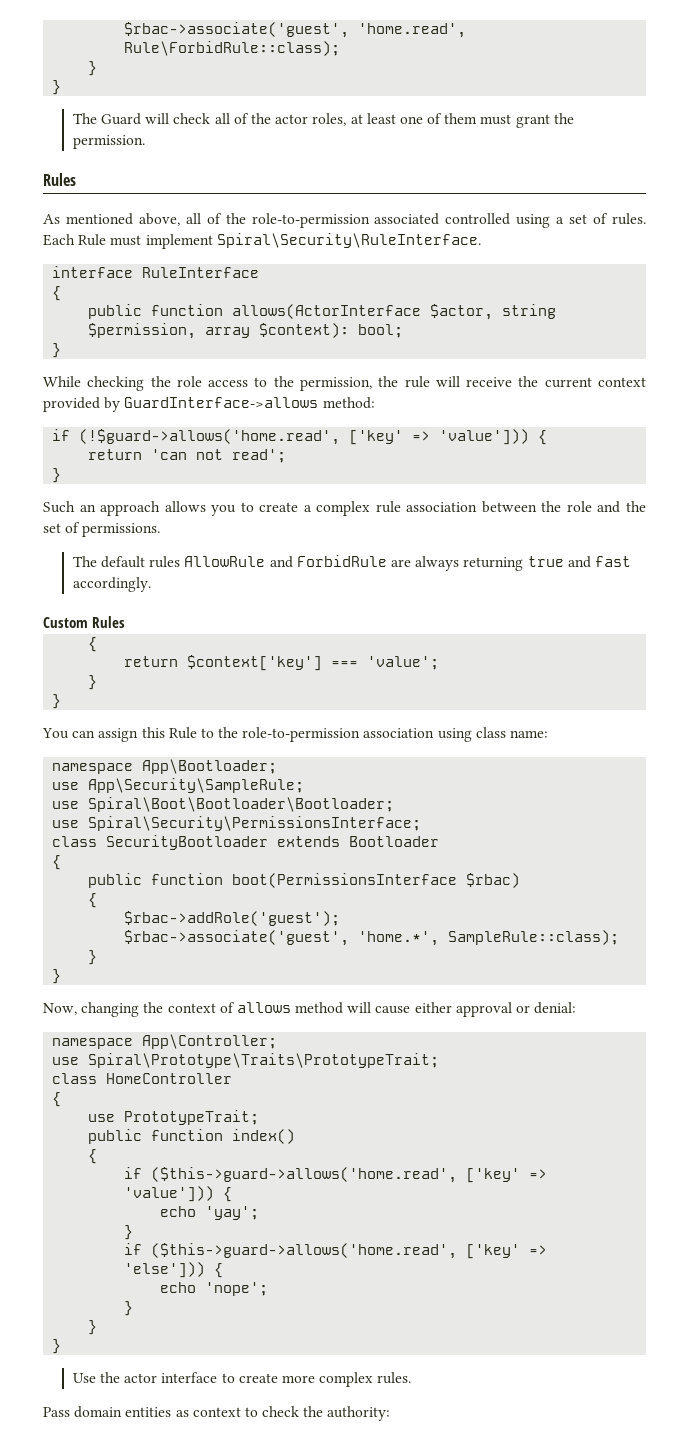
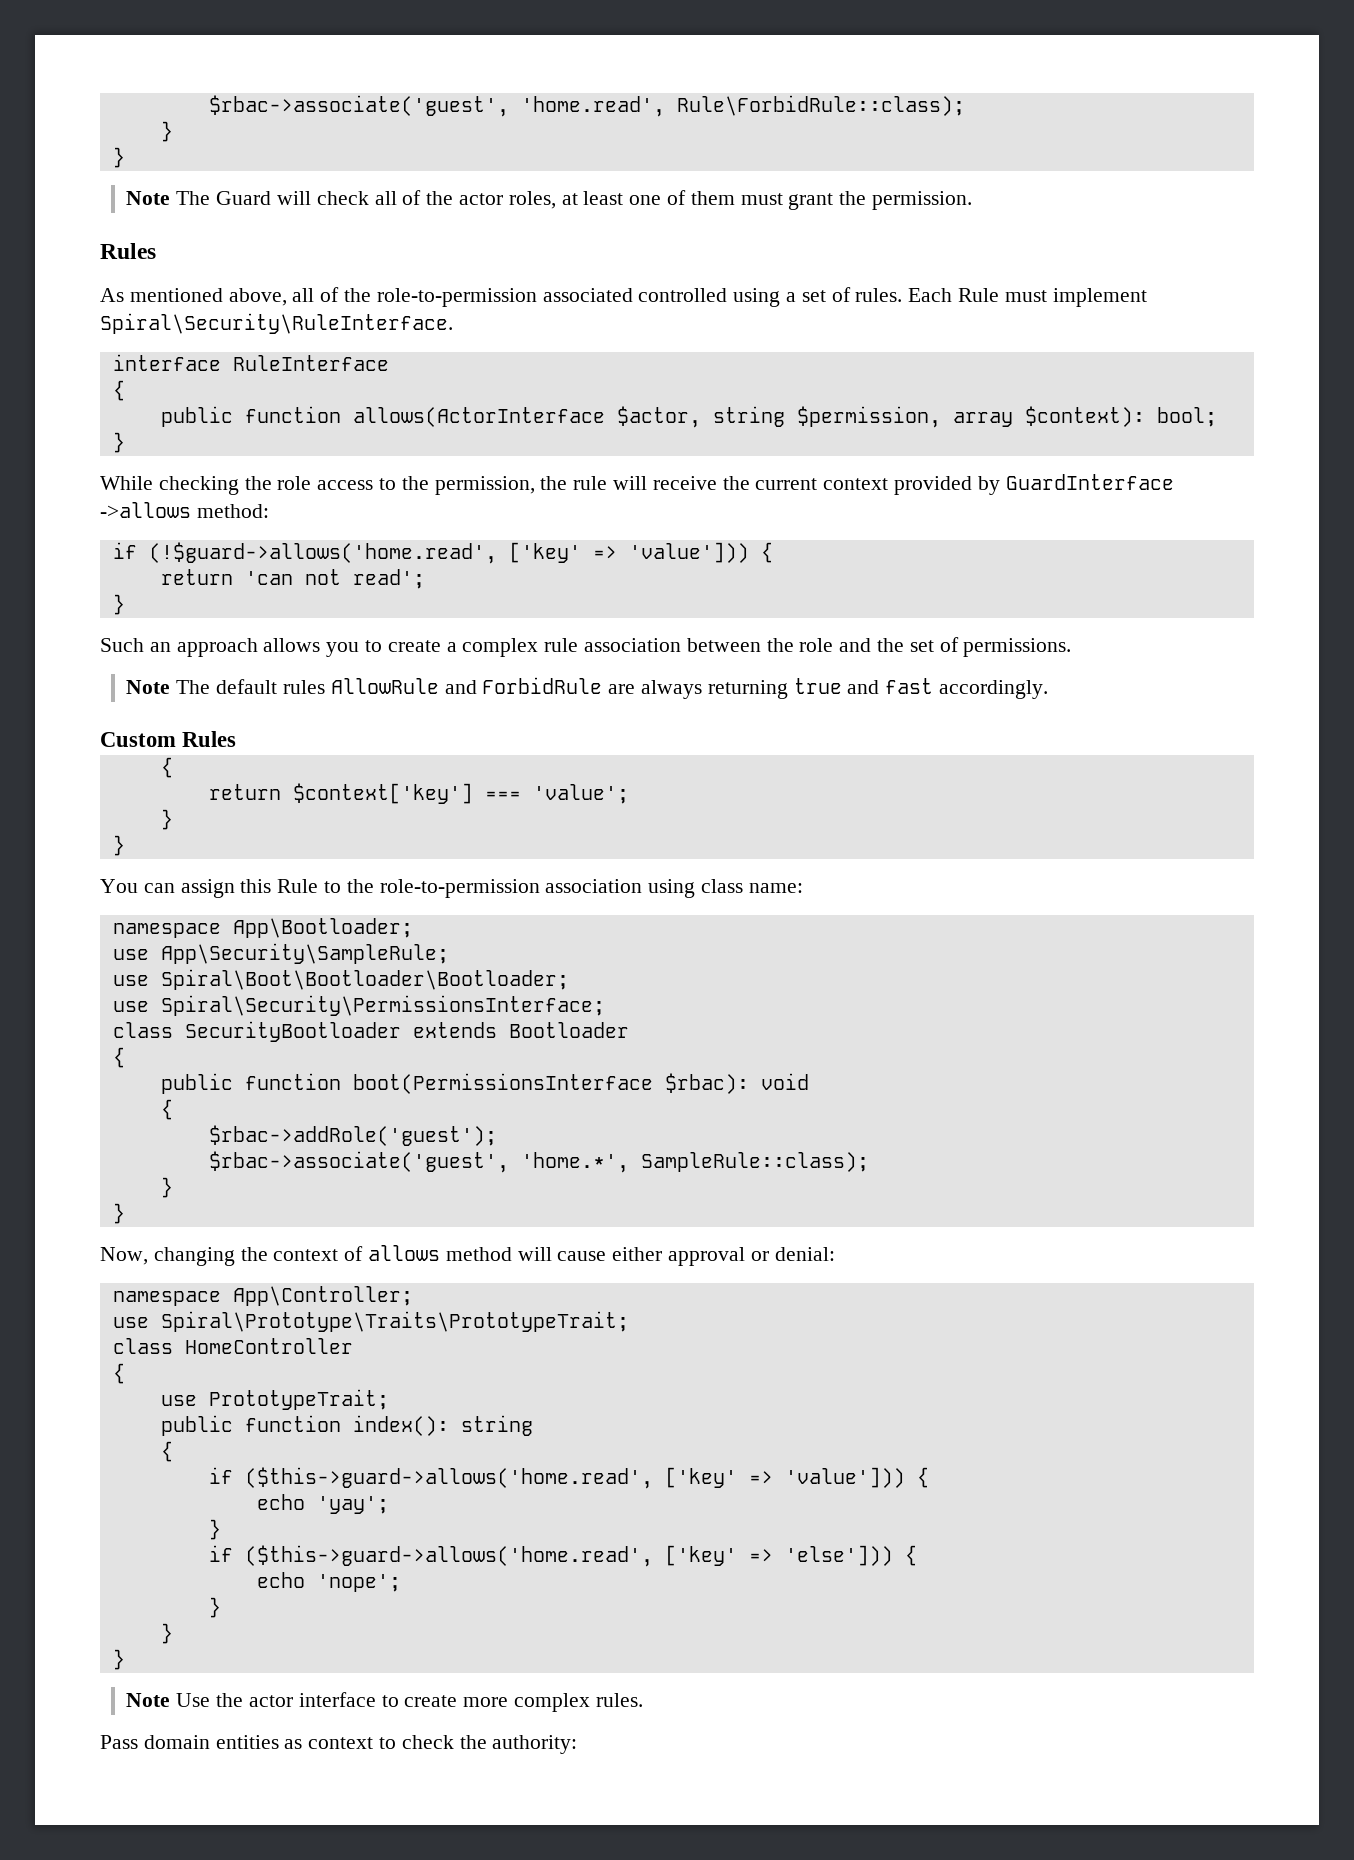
- The Guard will check all of the actor roles, at least one of them must grant the permission.
+ Note The Guard will check all of the actor roles, at least one of them must grant the permission.
- While checking the role access to the permission, the rule will receive the current context provided by GuardInterface->allows method:
+ While checking the role access to the permission, the rule will receive the current context provided by GuardInterface ->allows method:
- The default rules AllowRule and ForbidRule are always returning true and fast accordingly.
+ Note The default rules AllowRule and ForbidRule are always returning true and fast accordingly.
- public function boot(PermissionsInterface $rbac)
+ public function boot(PermissionsInterface $rbac): void
- public function index()
+ public function index(): string
- Use the actor interface to create more complex rules.
+ Note Use the actor interface to create more complex rules.

